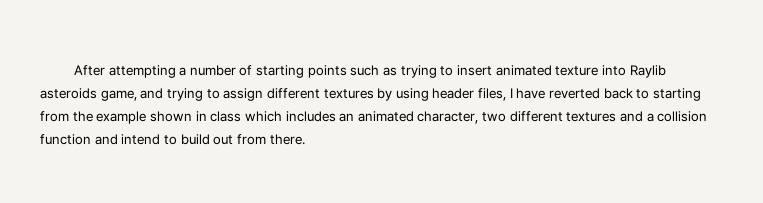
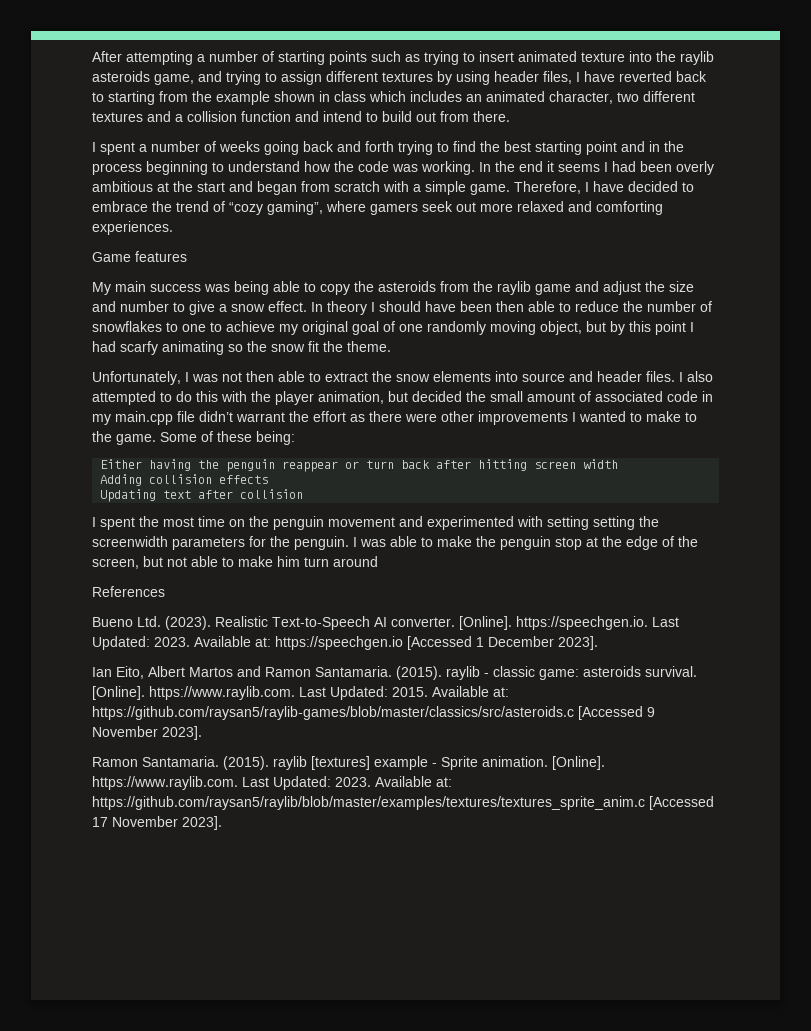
- After attempting a number of starting points such as trying to insert animated texture into Raylib asteroids game, and trying to assign different textures by using header files, I have reverted back to starting from the example shown in class which includes an animated character, two different textures and a collision function and intend to build out from there.
+ After attempting a number of starting points such as trying to insert animated texture into the raylib asteroids game, and trying to assign different textures by using header files, I have reverted back to starting from the example shown in class which includes an animated character, two different textures and a collision function and intend to build out from there.
+ I spent a number of weeks going back and forth trying to find the best starting point and in the process beginning to understand how the code was working. In the end it seems I had been overly ambitious at the start and began from scratch with a simple game. Therefore, I have decided to embrace the trend of “cozy gaming”, where gamers seek out more relaxed and comforting experiences.
+ Game features
+ My main success was being able to copy the asteroids from the raylib game and adjust the size and number to give a snow effect. In theory I should have been then able to reduce the number of snowflakes to one to achieve my original goal of one randomly moving object, but by this point I had scarfy animating so the snow fit the theme.
+ Unfortunately, I was not then able to extract the snow elements into source and header files. I also attempted to do this with the player animation, but decided the small amount of associated code in my main.cpp file didn’t warrant the effort as there were other improvements I wanted to make to the game. Some of these being:
+ Either having the penguin reappear or turn back after hitting screen width
+ Adding collision effects
+ Updating text after collision
+ I spent the most time on the penguin movement and experimented with setting setting the screenwidth parameters for the penguin. I was able to make the penguin stop at the edge of the screen, but not able to make him turn around
+ References
+ Bueno Ltd. (2023). Realistic Text-to-Speech AI converter. [Online]. https://speechgen.io. Last Updated: 2023. Available at: https://speechgen.io [Accessed 1 December 2023].
+ Ian Eito, Albert Martos and Ramon Santamaria. (2015). raylib - classic game: asteroids survival. [Online]. https://www.raylib.com. Last Updated: 2015. Available at: https://github.com/raysan5/raylib-games/blob/master/classics/src/asteroids.c [Accessed 9 November 2023].
+ Ramon Santamaria. (2015). raylib [textures] example - Sprite animation. [Online]. https://www.raylib.com. Last Updated: 2023. Available at: https://github.com/raysan5/raylib/blob/master/examples/textures/textures_sprite_anim.c [Accessed 17 November 2023].

